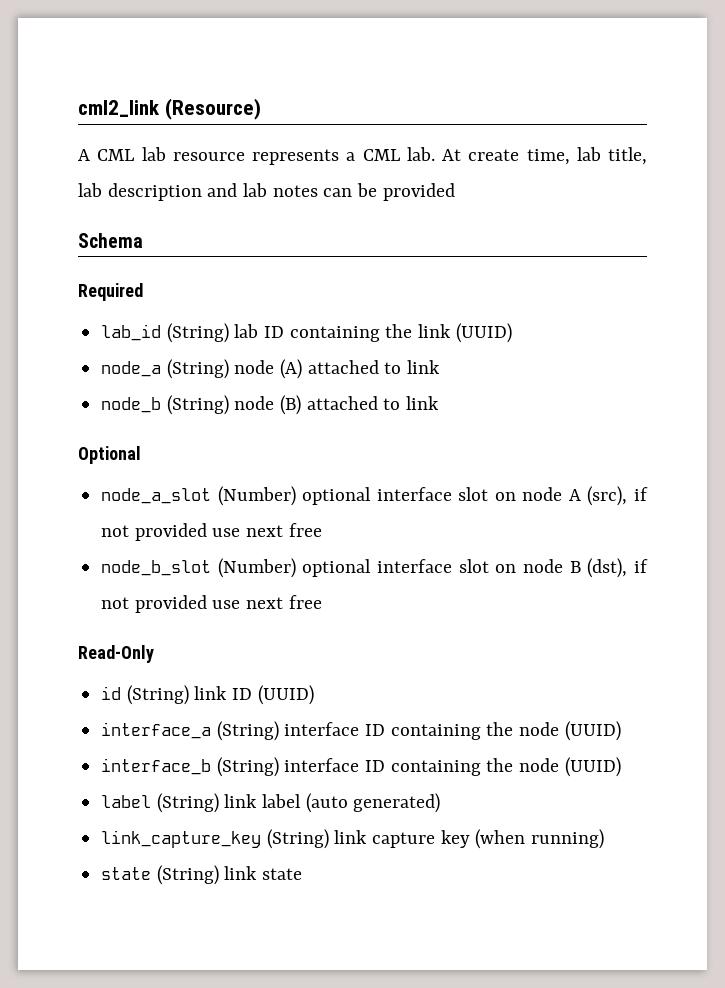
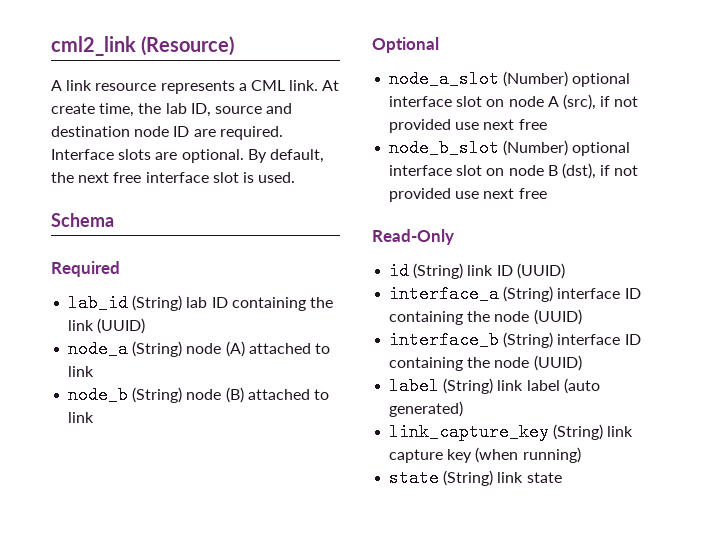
- A CML lab resource represents a CML lab.
+ A link resource represents a CML link.
- At create time, lab title, lab description and lab notes can be provided
+ At create time, the lab ID, source and destination node ID are required. Interface slots are optional. By default, the next free interface slot is used.

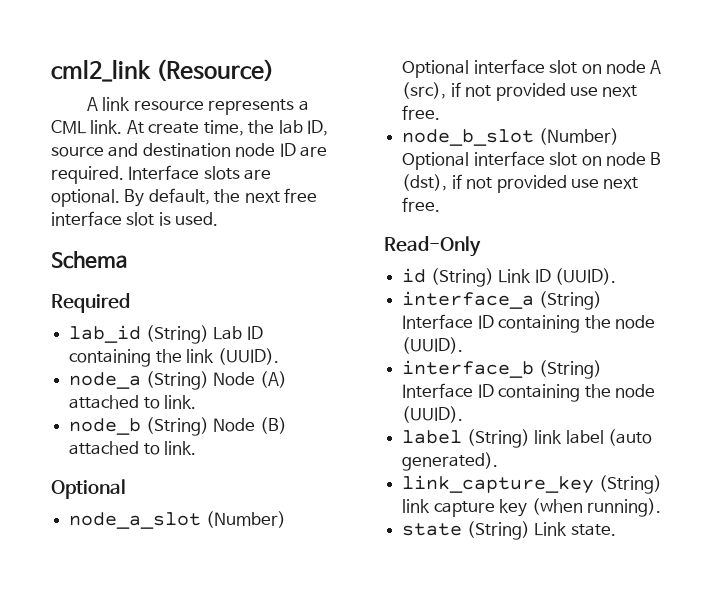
- lab_id (String) lab ID containing the link (UUID)
+ lab_id (String) Lab ID containing the link (UUID).
- node_a (String) node (A) attached to link
+ node_a (String) Node (A) attached to link.
- node_b (String) node (B) attached to link
+ node_b (String) Node (B) attached to link.
- node_a_slot (Number) optional interface slot on node A (src), if not provided use next free
+ node_a_slot (Number) Optional interface slot on node A (src), if not provided use next free.
- node_b_slot (Number) optional interface slot on node B (dst), if not provided use next free
+ node_b_slot (Number) Optional interface slot on node B (dst), if not provided use next free.
- id (String) link ID (UUID)
+ id (String) Link ID (UUID).
- interface_a (String) interface ID containing the node (UUID)
+ interface_a (String) Interface ID containing the node (UUID).
- interface_b (String) interface ID containing the node (UUID)
+ interface_b (String) Interface ID containing the node (UUID).
- label (String) link label (auto generated)
+ label (String) link label (auto generated).
- link_capture_key (String) link capture key (when running)
+ link_capture_key (String) link capture key (when running).
- state (String) link state
+ state (String) Link state.

